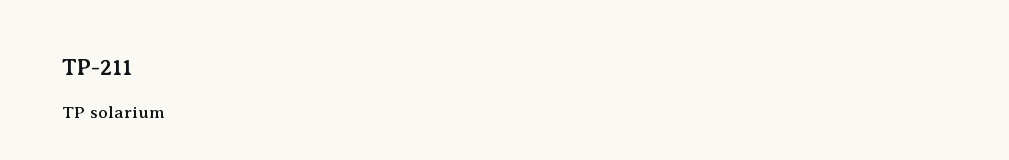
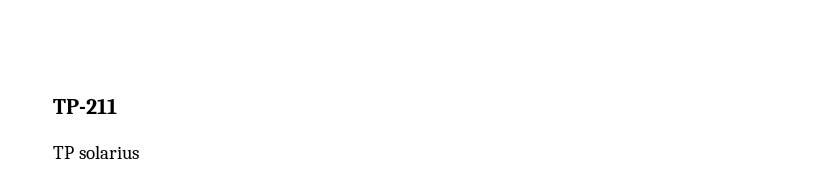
- TP solarium
+ TP solarius

